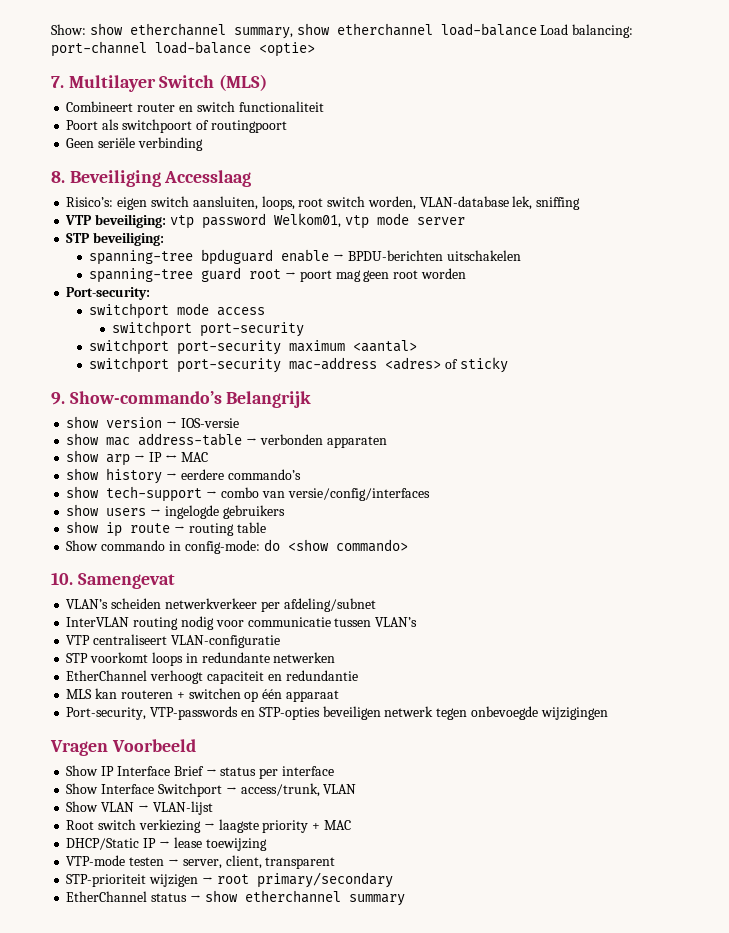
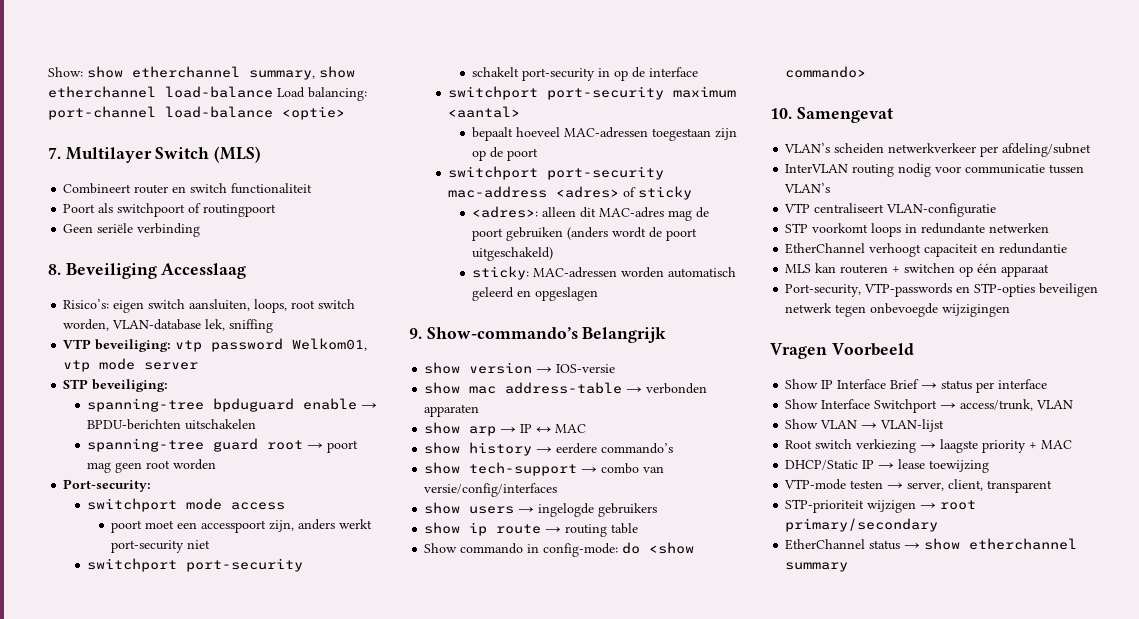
  switchport mode access
+ poort moet een accesspoort zijn, anders werkt port-security niet
  switchport port-security
+ schakelt port-security in op de interface
  switchport port-security maximum <aantal>
+ bepaalt hoeveel MAC-adressen toegestaan zijn op de poort
+ <adres>: alleen dit MAC-adres mag de poort gebruiken (anders wordt de poort uitgeschakeld)
+ sticky: MAC-adressen worden automatisch geleerd en opgeslagen

